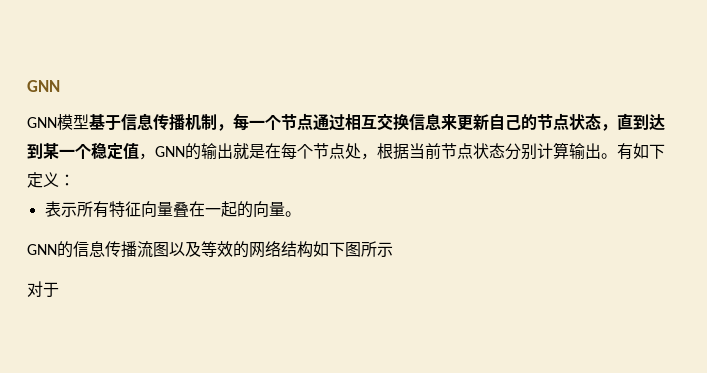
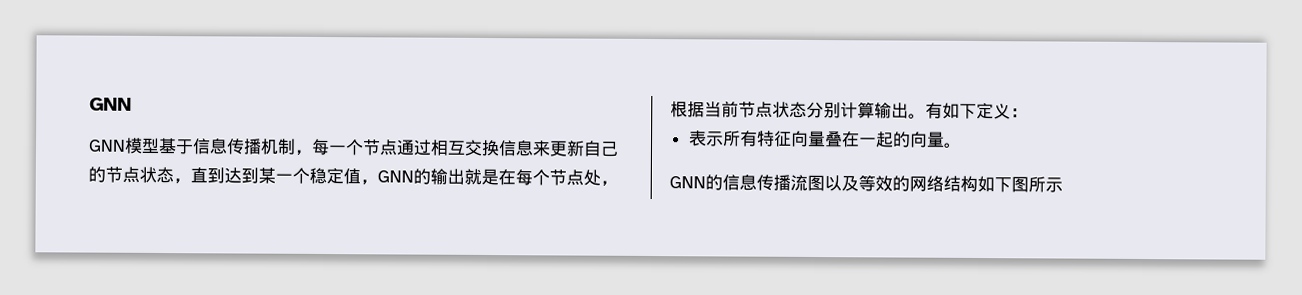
- 对于

